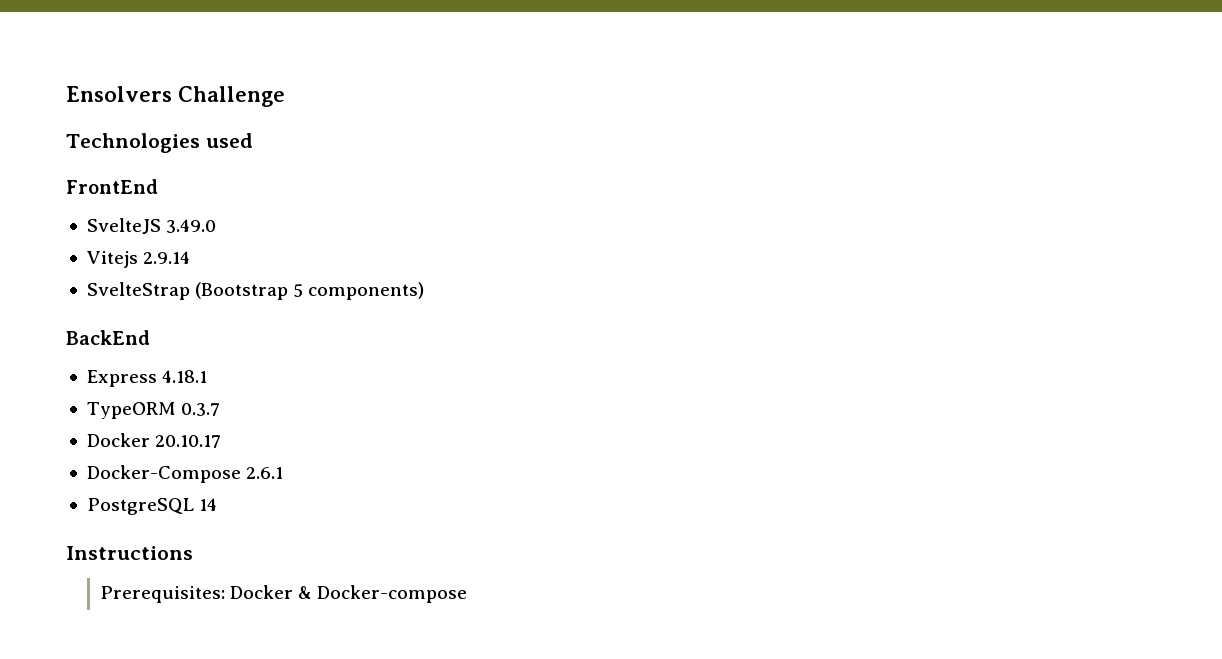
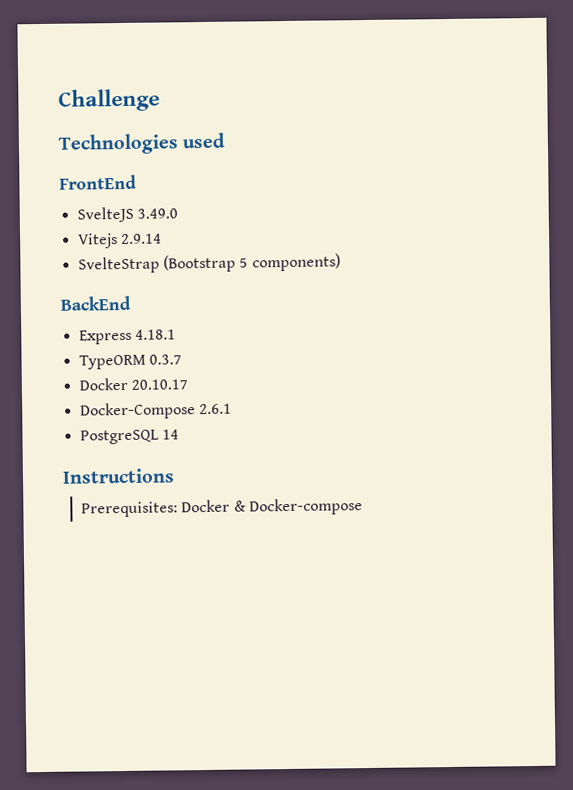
- Ensolvers Challenge
+ Challenge

